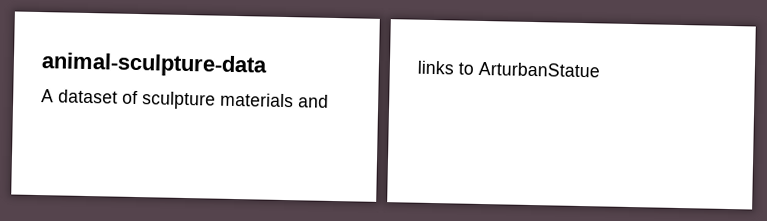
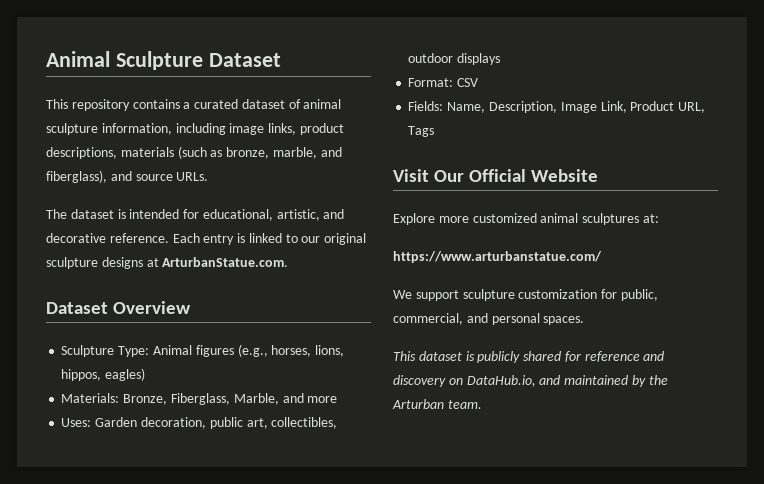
- animal-sculpture-data
- A dataset of sculpture materials and links to ArturbanStatue
+ Animal Sculpture Dataset
+ This repository contains a curated dataset of animal sculpture information, including image links, product descriptions, materials (such as bronze, marble, and fiberglass), and source URLs.
+ The dataset is intended for educational, artistic, and decorative reference. Each entry is linked to our original sculpture designs at ArturbanStatue.com.
+ Dataset Overview
+ Sculpture Type: Animal figures (e.g., horses, lions, hippos, eagles)
+ Materials: Bronze, Fiberglass, Marble, and more
+ Uses: Garden decoration, public art, collectibles, outdoor displays
+ Format: CSV
+ Fields: Name, Description, Image Link, Product URL, Tags
+ Visit Our Official Website
+ Explore more customized animal sculptures at:
+ https://www.arturbanstatue.com/
+ We support sculpture customization for public, commercial, and personal spaces.
+ This dataset is publicly shared for reference and discovery on DataHub.io, and maintained by the Arturban team.

